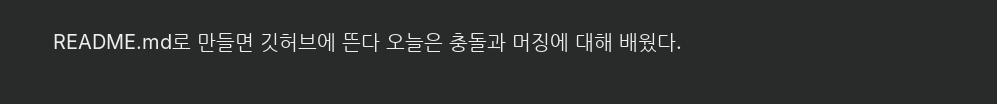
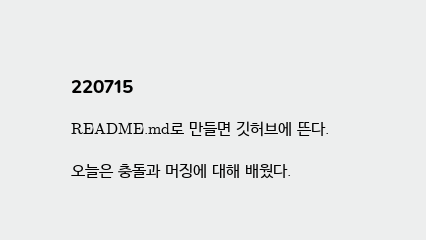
+ 220715
- README.md로 만들면 깃허브에 뜬다 오늘은 충돌과 머징에 대해 배웠다.
+ README.md로 만들면 깃허브에 뜬다.
+ 오늘은 충돌과 머징에 대해 배웠다.

